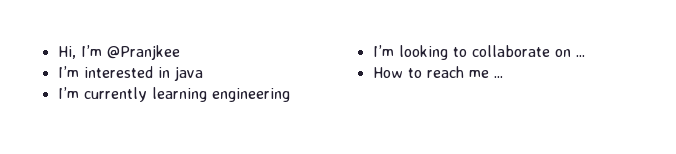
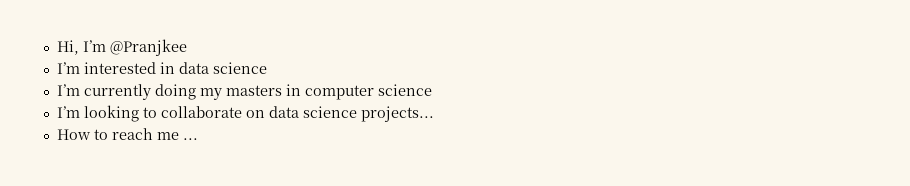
- I’m interested in java
+ I’m interested in data science
- I’m currently learning engineering
+ I’m currently doing my masters in computer science
- I’m looking to collaborate on ...
+ I’m looking to collaborate on data science projects...

